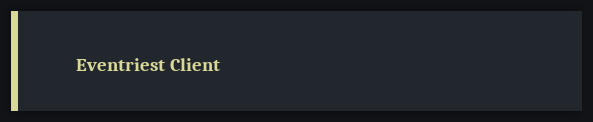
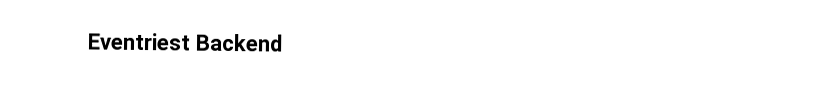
- Eventriest Client
+ Eventriest Backend

